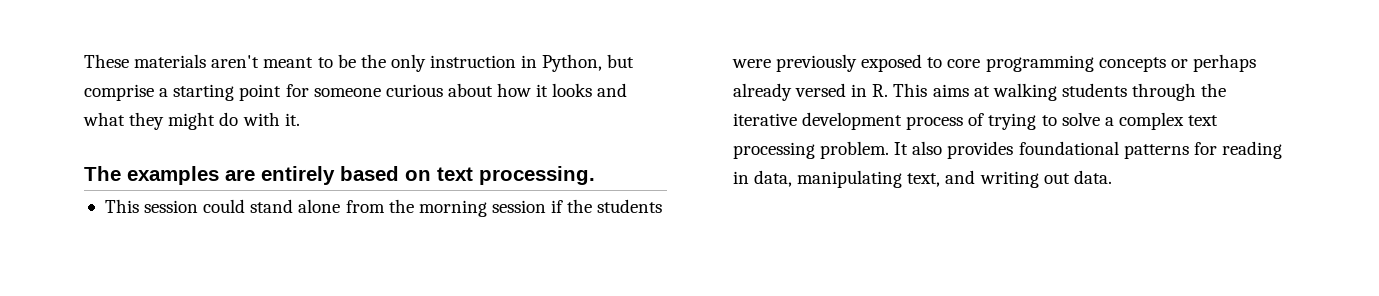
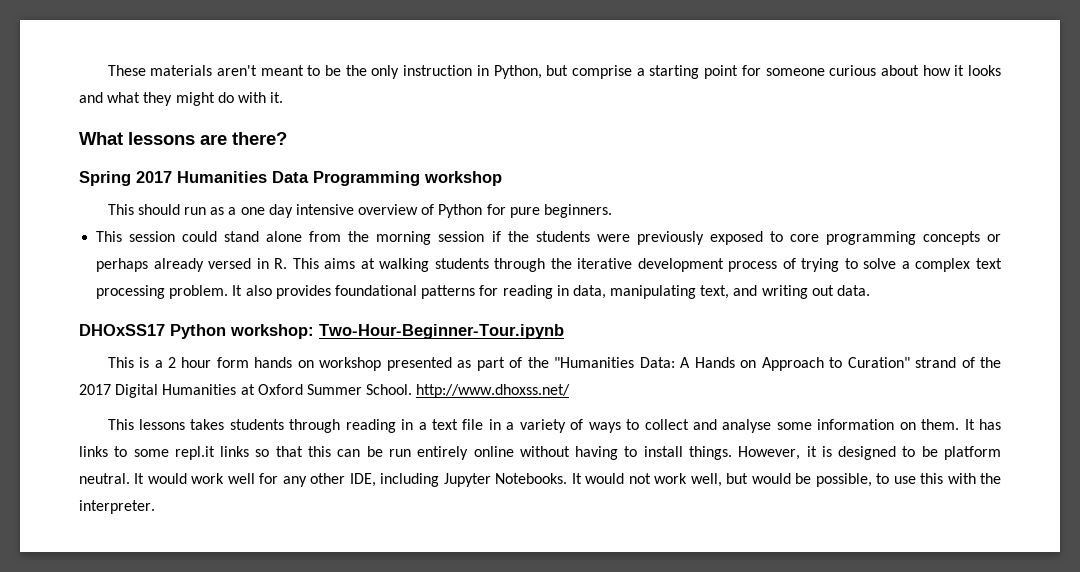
- The examples are entirely based on text processing.
+ What lessons are there?
+ Spring 2017 Humanities Data Programming workshop
+ This should run as a one day intensive overview of Python for pure beginners.
+ DHOxSS17 Python workshop: Two-Hour-Beginner-Tour.ipynb
+ This is a 2 hour form hands on workshop presented as part of the "Humanities Data: A Hands on Approach to Curation" strand of the 2017 Digital Humanities at Oxford Summer School. http://www.dhoxss.net/
+ This lessons takes students through reading in a text file in a variety of ways to collect and analyse some information on them. It has links to some repl.it links so that this can be run entirely online without having to install things. However, it is designed to be platform neutral. It would work well for any other IDE, including Jupyter Notebooks. It would not work well, but would be possible, to use this with the interpreter.

